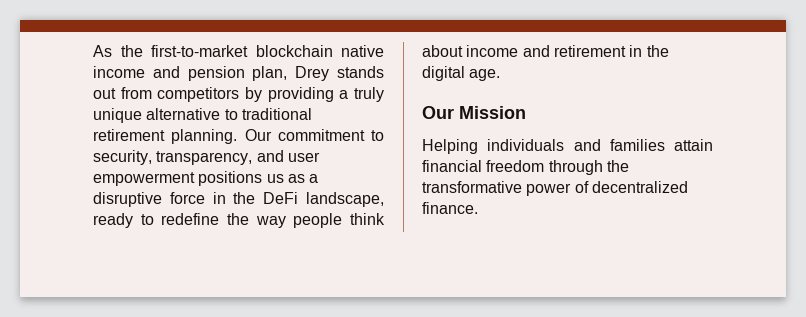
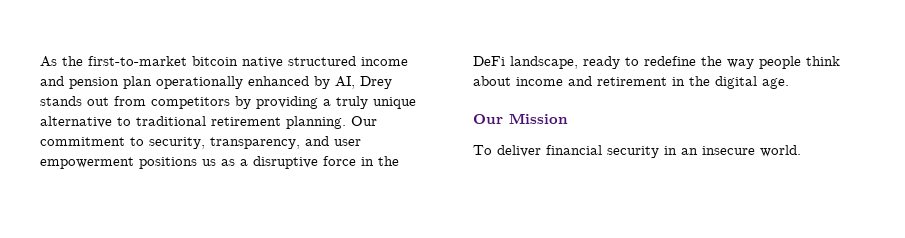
- As the first-to-market blockchain native income and pension plan, Drey stands out from competitors by providing a truly unique alternative to traditional retirement planning.
+ As the first-to-market bitcoin native structured income and pension plan operationally enhanced by AI, Drey stands out from competitors by providing a truly unique alternative to traditional retirement planning.
- Helping individuals and families attain financial freedom through the transformative power of decentralized finance.
+ To deliver financial security in an insecure world.

